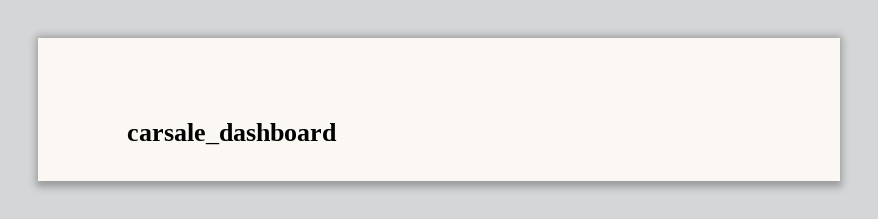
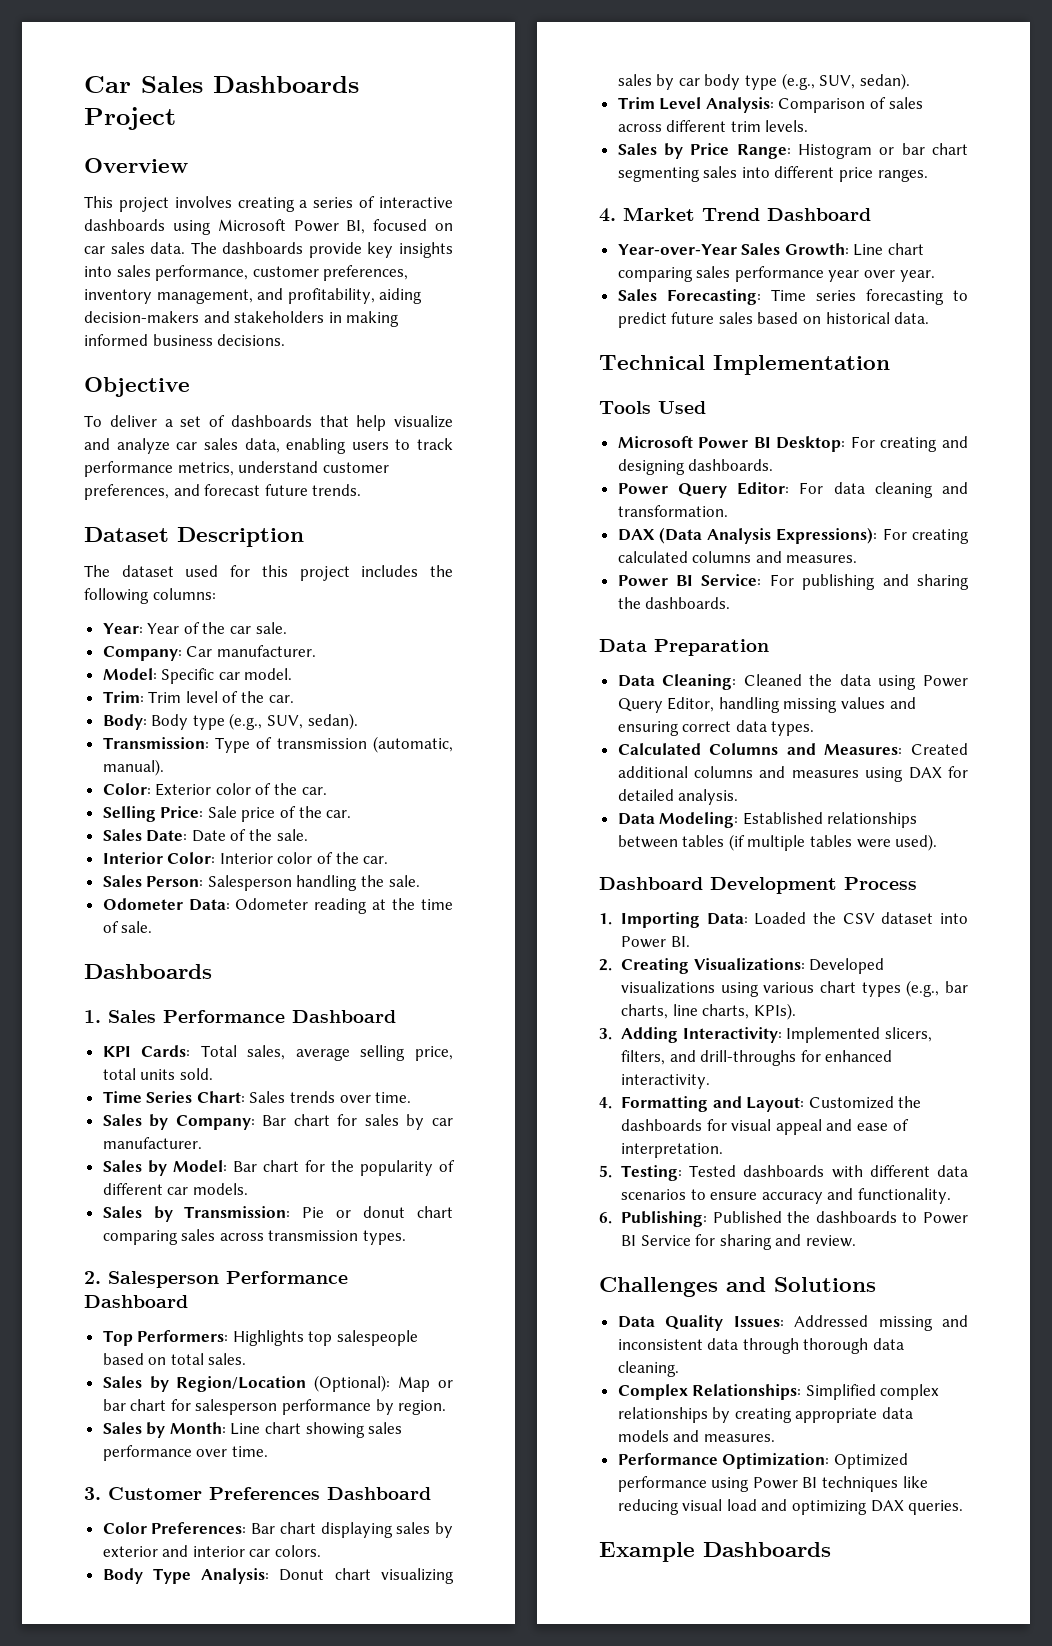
- carsale_dashboard
+ Car Sales Dashboards Project
+ Overview
+ This project involves creating a series of interactive dashboards using Microsoft Power BI, focused on car sales data. The dashboards provide key insights into sales performance, customer preferences, inventory management, and profitability, aiding decision-makers and stakeholders in making informed business decisions.
+ Objective
+ To deliver a set of dashboards that help visualize and analyze car sales data, enabling users to track performance metrics, understand customer preferences, and forecast future trends.
+ Dataset Description
+ The dataset used for this project includes the following columns:
+ Year: Year of the car sale.
+ Company: Car manufacturer.
+ Model: Specific car model.
+ Trim: Trim level of the car.
+ Body: Body type (e.g., SUV, sedan).
+ Transmission: Type of transmission (automatic, manual).
+ Color: Exterior color of the car.
+ Selling Price: Sale price of the car.
+ Sales Date: Date of the sale.
+ Interior Color: Interior color of the car.
+ Sales Person: Salesperson handling the sale.
+ Odometer Data: Odometer reading at the time of sale.
+ Dashboards
+ 1. Sales Performance Dashboard
+ KPI Cards: Total sales, average selling price, total units sold.
+ Time Series Chart: Sales trends over time.
+ Sales by Company: Bar chart for sales by car manufacturer.
+ Sales by Model: Bar chart for the popularity of different car models.
+ Sales by Transmission: Pie or donut chart comparing sales across transmission types.
+ 2. Salesperson Performance Dashboard
+ Top Performers: Highlights top salespeople based on total sales.
+ Sales by Region/Location (Optional): Map or bar chart for salesperson performance by region.
+ Sales by Month: Line chart showing sales performance over time.
+ 3. Customer Preferences Dashboard
+ Color Preferences: Bar chart displaying sales by exterior and interior car colors.
+ Body Type Analysis: Donut chart visualizing sales by car body type (e.g., SUV, sedan).
+ Trim Level Analysis: Comparison of sales across different trim levels.
+ Sales by Price Range: Histogram or bar chart segmenting sales into different price ranges.
+ 4. Market Trend Dashboard
+ Year-over-Year Sales Growth: Line chart comparing sales performance year over year.
+ Sales Forecasting: Time series forecasting to predict future sales based on historical data.
+ Technical Implementation
+ Tools Used
+ Microsoft Power BI Desktop: For creating and designing dashboards.
+ Power Query Editor: For data cleaning and transformation.
+ DAX (Data Analysis Expressions): For creating calculated columns and measures.
+ Power BI Service: For publishing and sharing the dashboards.
+ Data Preparation
+ Data Cleaning: Cleaned the data using Power Query Editor, handling missing values and ensuring correct data types.
+ Calculated Columns and Measures: Created additional columns and measures using DAX for detailed analysis.
+ Data Modeling: Established relationships between tables (if multiple tables were used).
+ Dashboard Development Process
+ 1. Importing Data: Loaded the CSV dataset into Power BI.
+ 2. Creating Visualizations: Developed visualizations using various chart types (e.g., bar charts, line charts, KPIs).
+ 3. Adding Interactivity: Implemented slicers, filters, and drill-throughs for enhanced interactivity.
+ 4. Formatting and Layout: Customized the dashboards for visual appeal and ease of interpretation.
+ 5. Testing: Tested dashboards with different data scenarios to ensure accuracy and functionality.
+ 6. Publishing: Published the dashboards to Power BI Service for sharing and review.
+ Challenges and Solutions
+ Data Quality Issues: Addressed missing and inconsistent data through thorough data cleaning.
+ Complex Relationships: Simplified complex relationships by creating appropriate data models and measures.
+ Performance Optimization: Optimized performance using Power BI techniques like reducing visual load and optimizing DAX queries.
+ Example Dashboards

